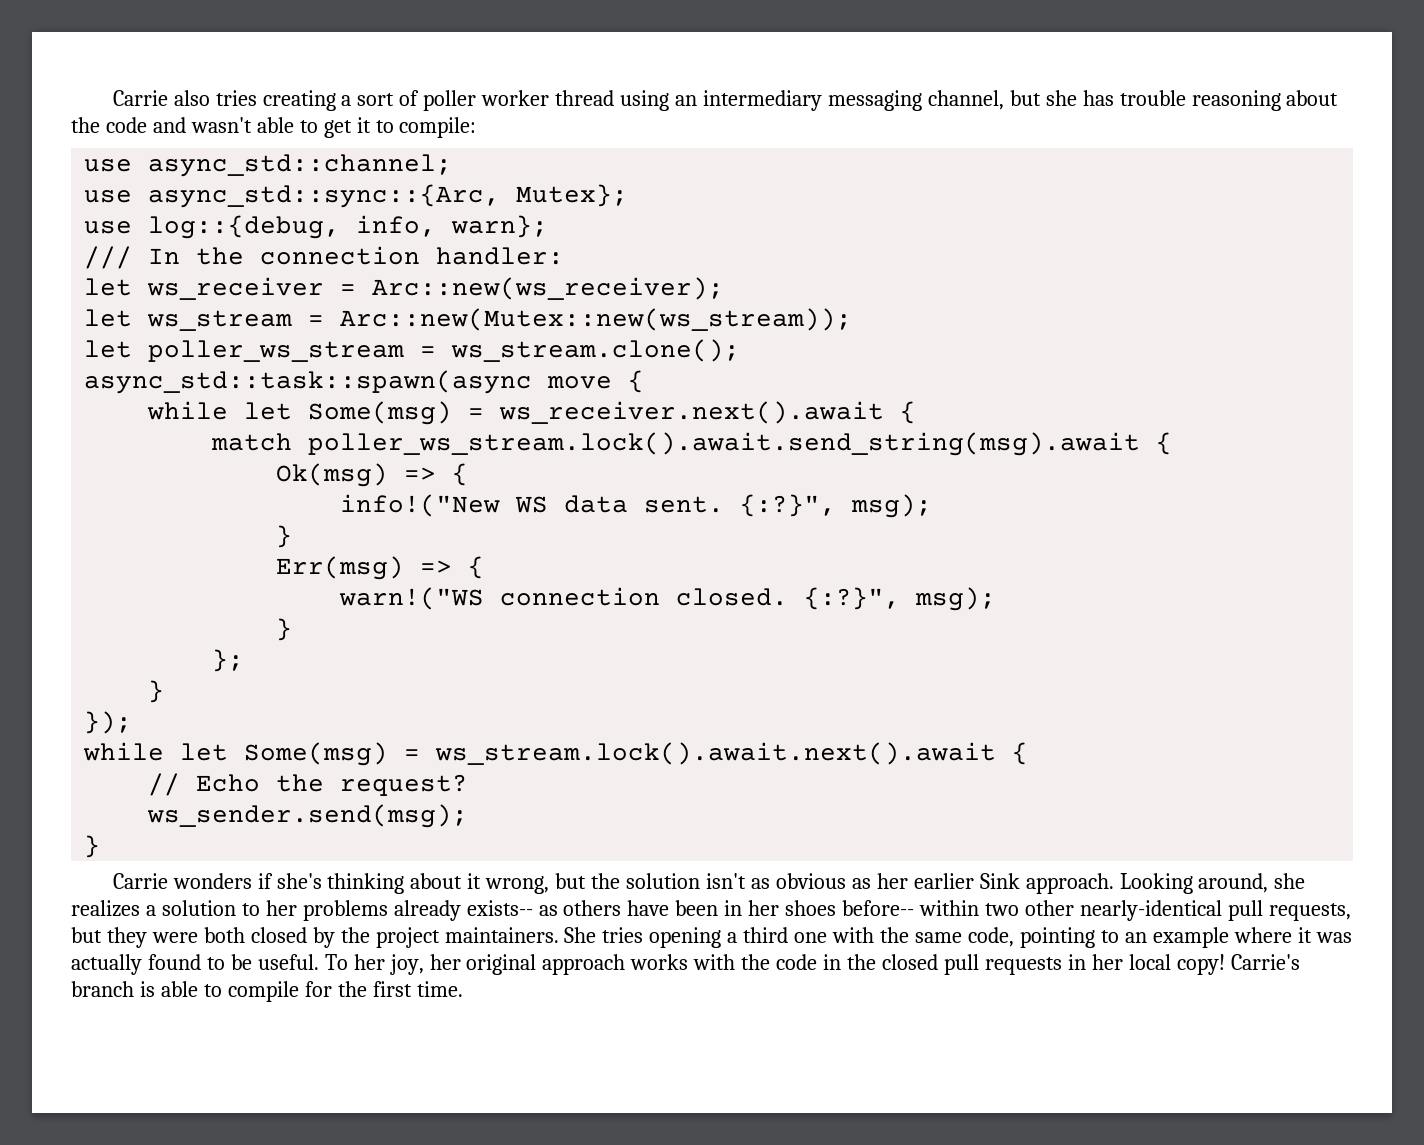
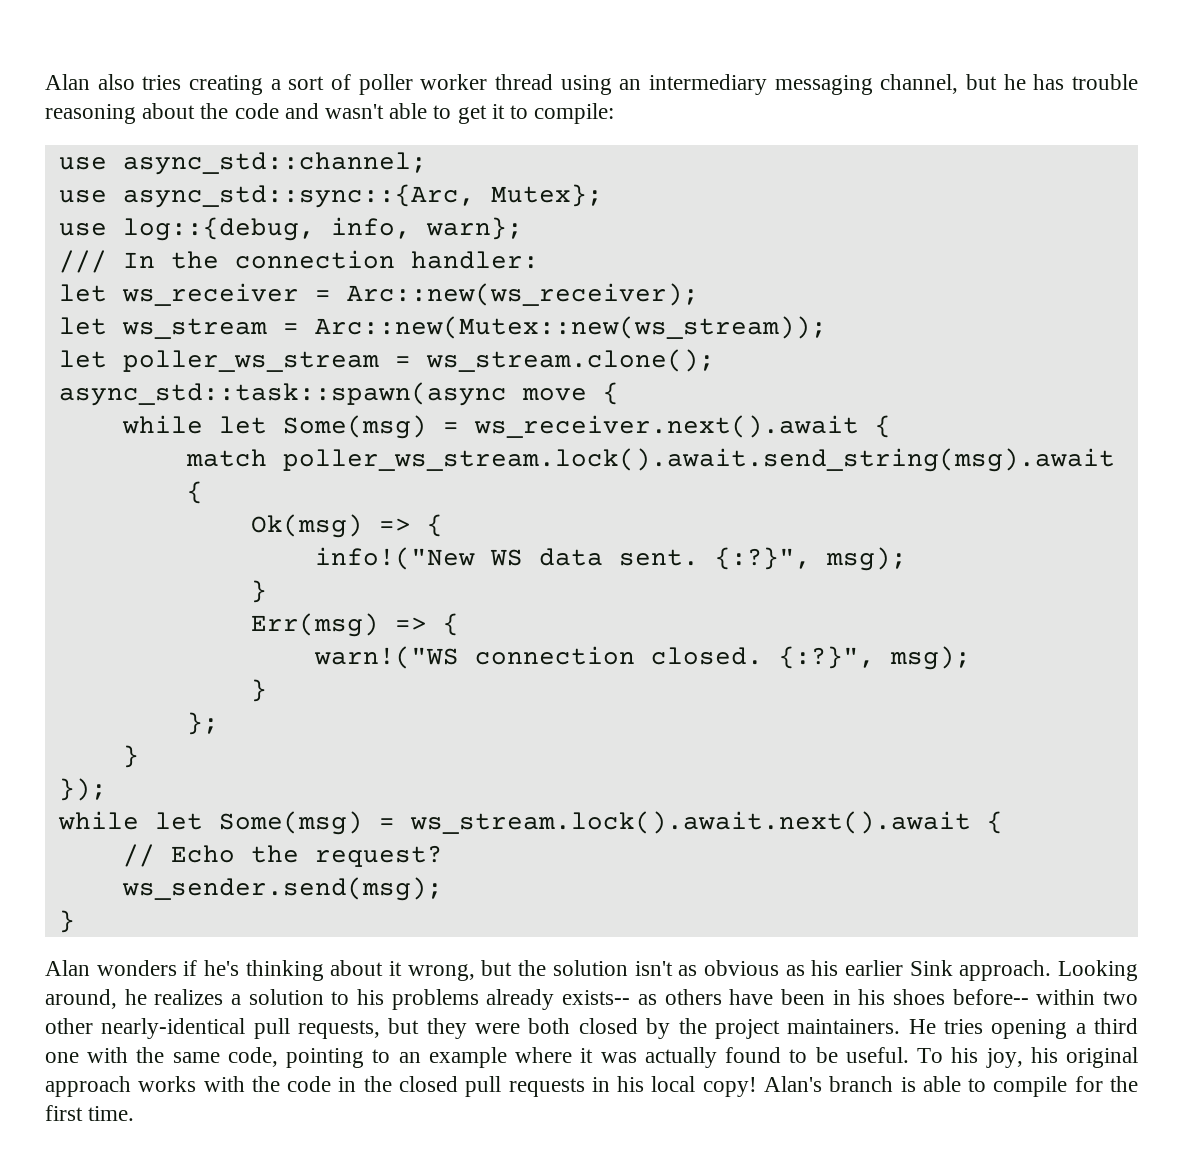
- Carrie also tries creating a sort of poller worker thread using an intermediary messaging channel, but she has trouble reasoning about the code and wasn't able to get it to compile:
+ Alan also tries creating a sort of poller worker thread using an intermediary messaging channel, but he has trouble reasoning about the code and wasn't able to get it to compile:
- Carrie wonders if she's thinking about it wrong, but the solution isn't as obvious as her earlier Sink approach.
+ Alan wonders if he's thinking about it wrong, but the solution isn't as obvious as his earlier Sink approach.
- Looking around, she realizes a solution to her problems already exists-- as others have been in her shoes before-- within two other nearly-identical pull requests, but they were both closed by the project maintainers.
+ Looking around, he realizes a solution to his problems already exists-- as others have been in his shoes before-- within two other nearly-identical pull requests, but they were both closed by the project maintainers.
- She tries opening a third one with the same code, pointing to an example where it was actually found to be useful.
+ He tries opening a third one with the same code, pointing to an example where it was actually found to be useful.
- To her joy, her original approach works with the code in the closed pull requests in her local copy!
+ To his joy, his original approach works with the code in the closed pull requests in his local copy!
- Carrie's branch is able to compile for the first time.
+ Alan's branch is able to compile for the first time.

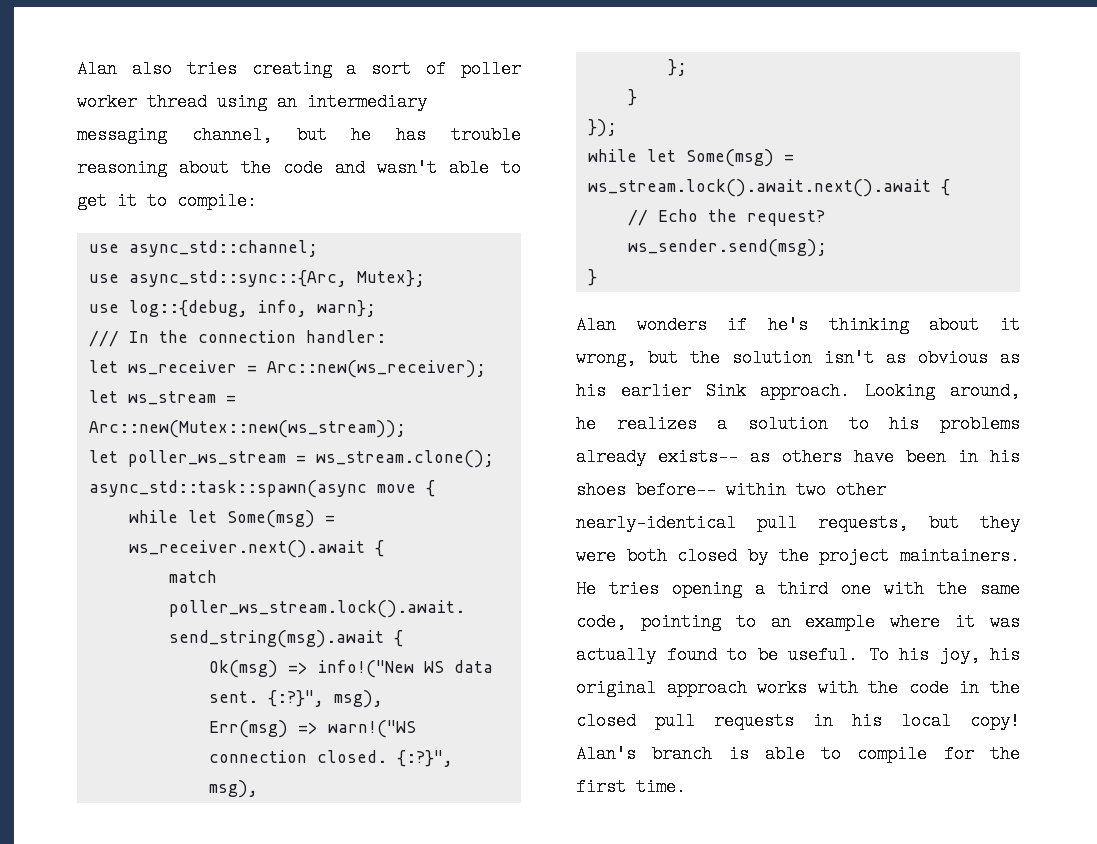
- Ok(msg) => {
- info!("New WS data sent. {:?}", msg);
- }
+ Ok(msg) => info!("New WS data sent. {:?}", msg),
- Err(msg) => {
- warn!("WS connection closed. {:?}", msg);
- }
+ Err(msg) => warn!("WS connection closed. {:?}", msg),

